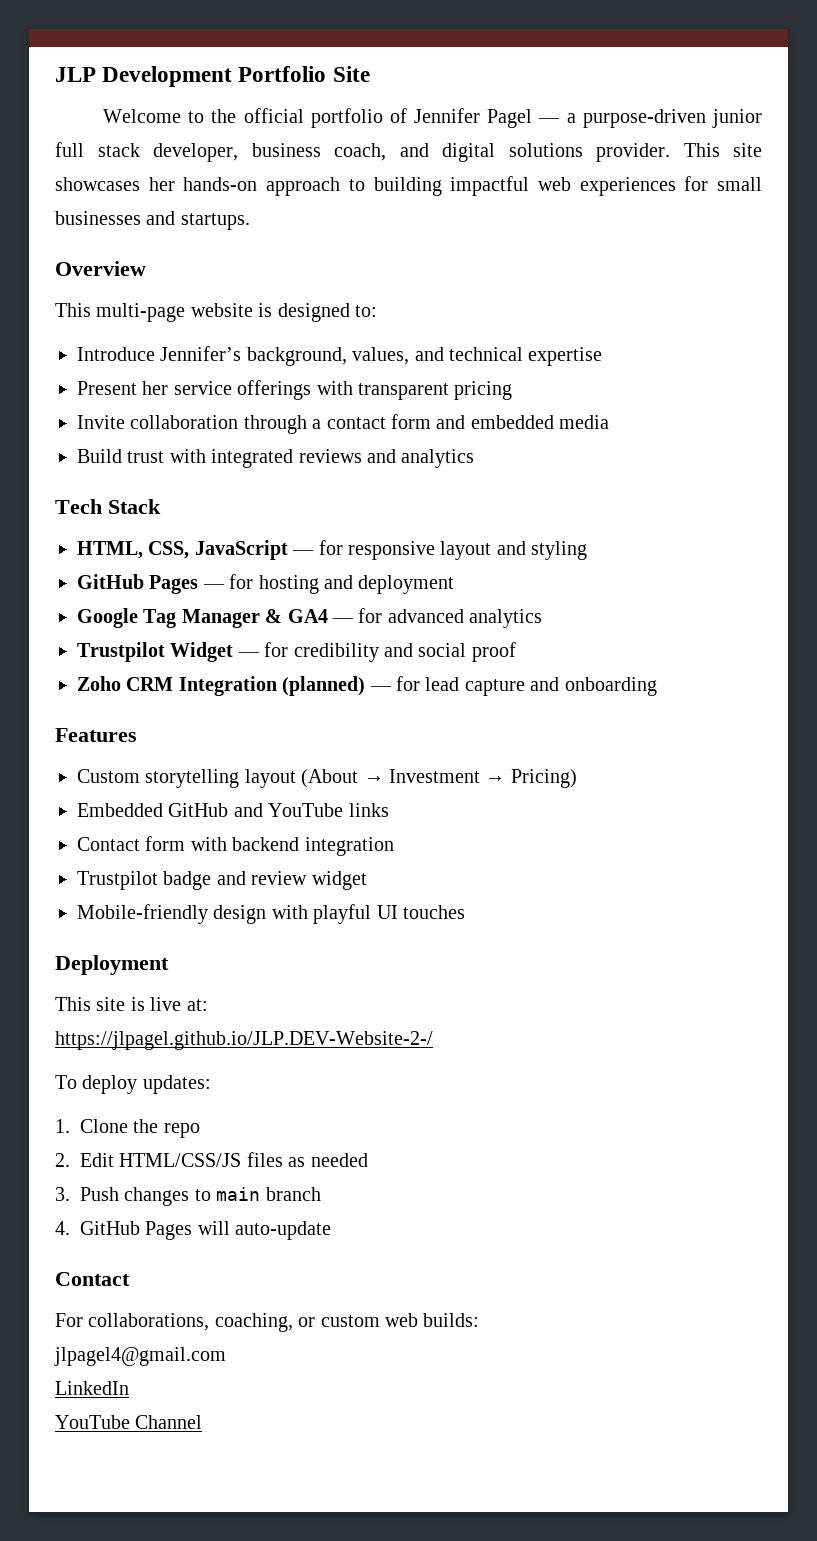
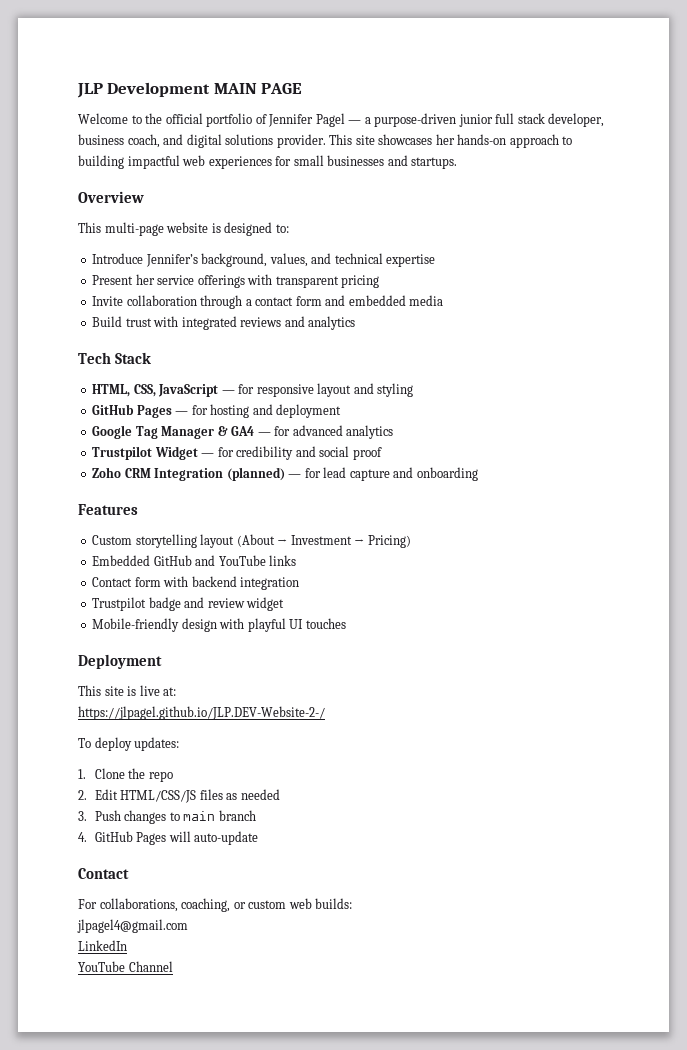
- JLP Development Portfolio Site
+ JLP Development MAIN PAGE

